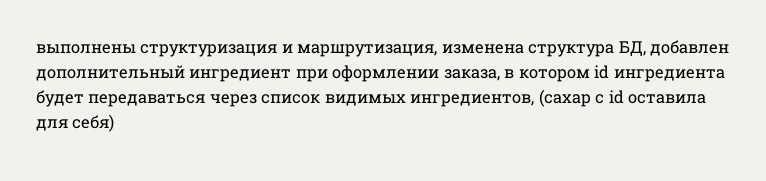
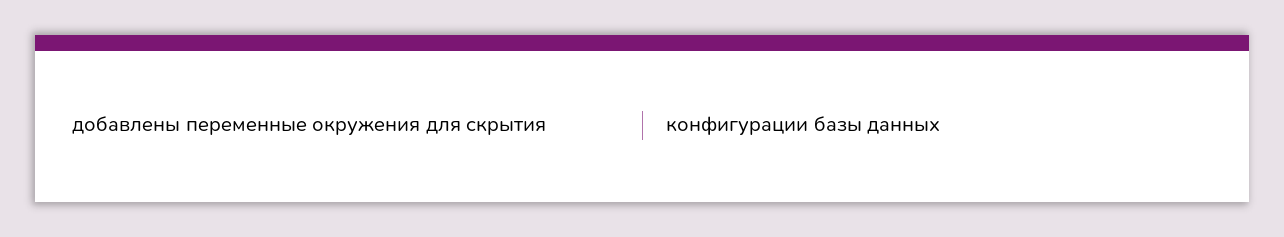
- выполнены структуризация и маршрутизация, изменена структура БД, добавлен дополнительный ингредиент при оформлении заказа, в котором id ингредиента будет передаваться через список видимых ингредиентов, (сахар с id оставила для себя)
+ добавлены переменные окружения для скрытия конфигурации базы данных

